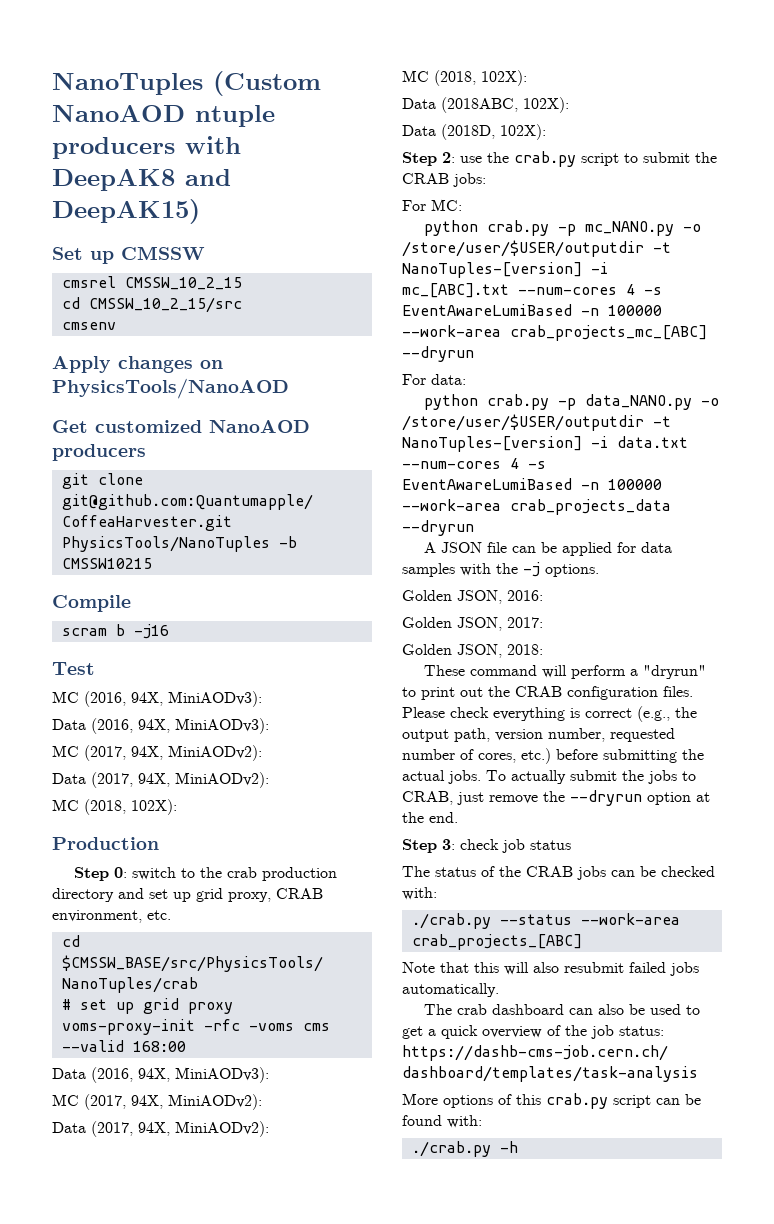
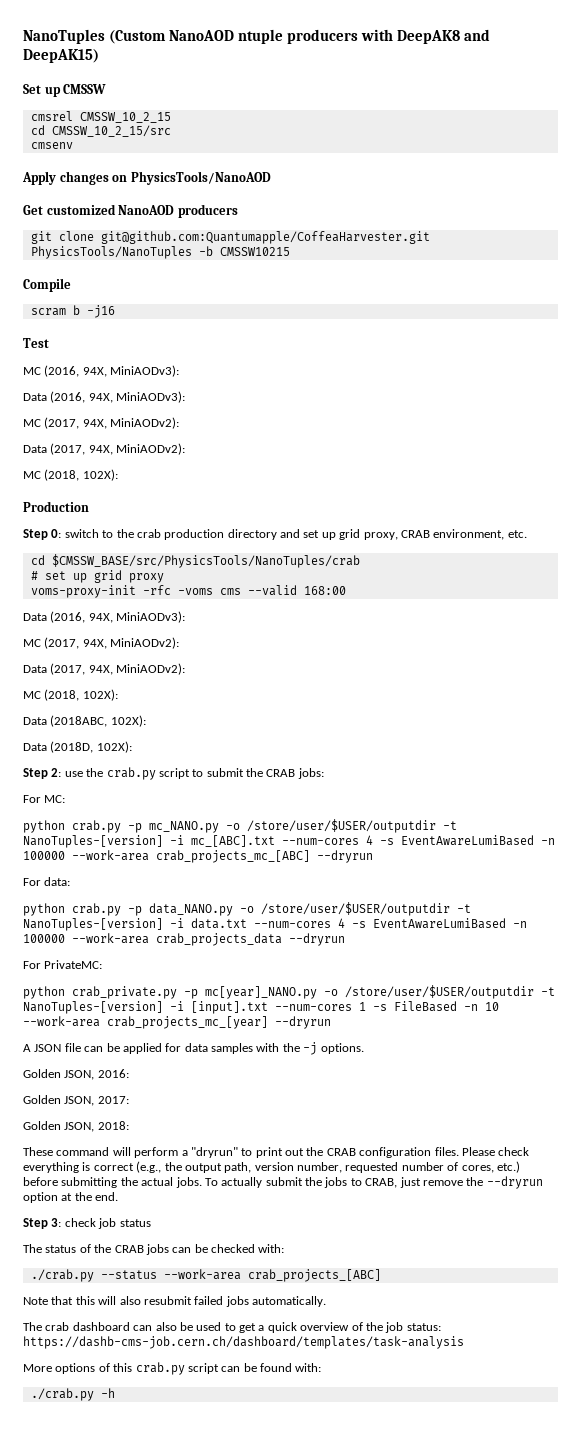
+ For PrivateMC:
+ python crab_private.py -p mc[year]_NANO.py -o /store/user/$USER/outputdir -t NanoTuples-[version] -i [input].txt --num-cores 1 -s FileBased -n 10 --work-area crab_projects_mc_[year] --dryrun

